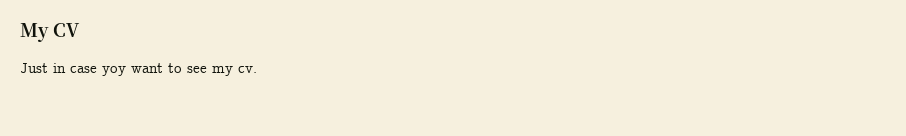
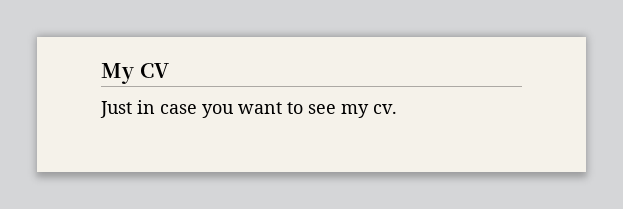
- Just in case yoy want to see my cv.
+ Just in case you want to see my cv.

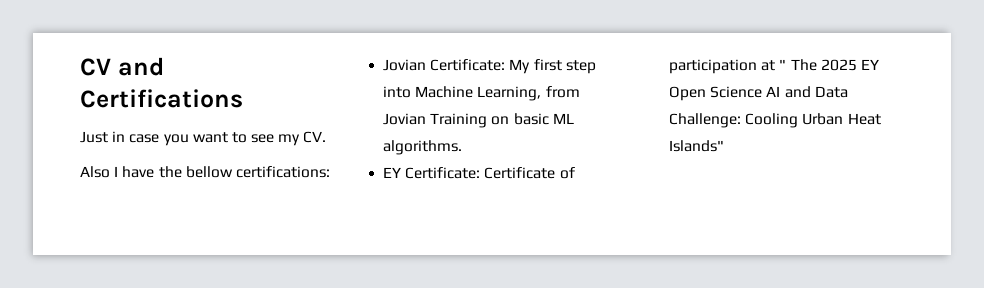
- My CV
+ CV and Certifications
- Just in case you want to see my cv.
+ Just in case you want to see my CV.
+ Also I have the bellow certifications:
+ Jovian Certificate: My first step into Machine Learning, from Jovian Training on basic ML algorithms.
+ EY Certificate: Certificate of participation at " The 2025 EY Open Science AI and Data Challenge: Cooling Urban Heat Islands"

